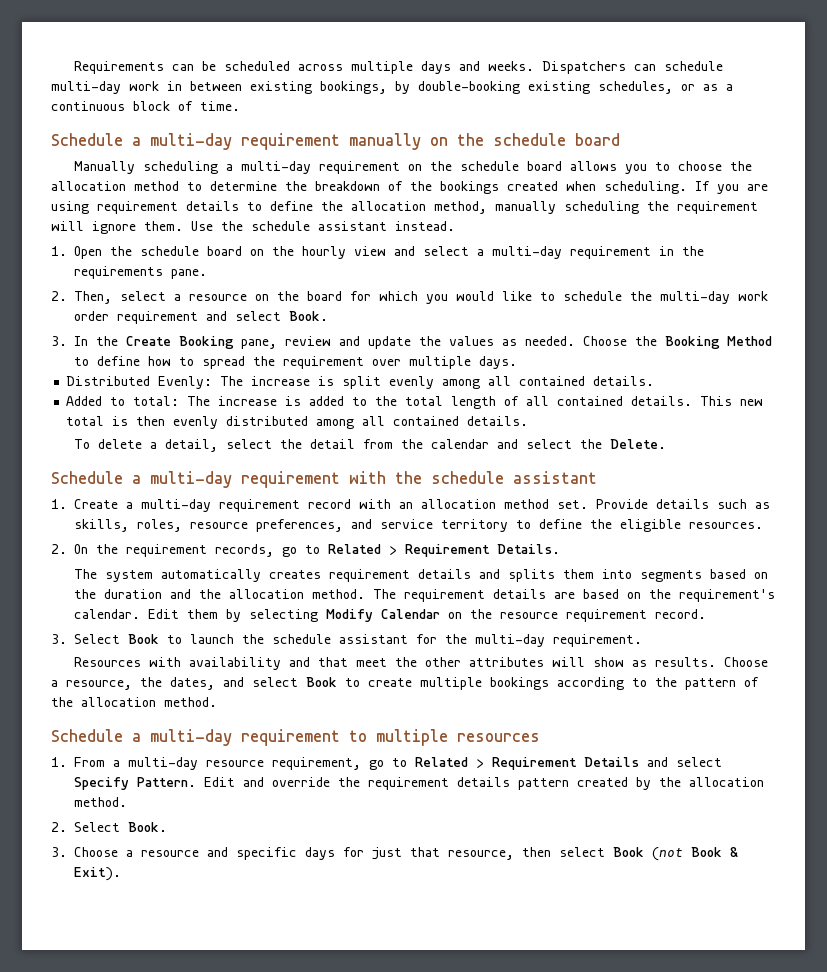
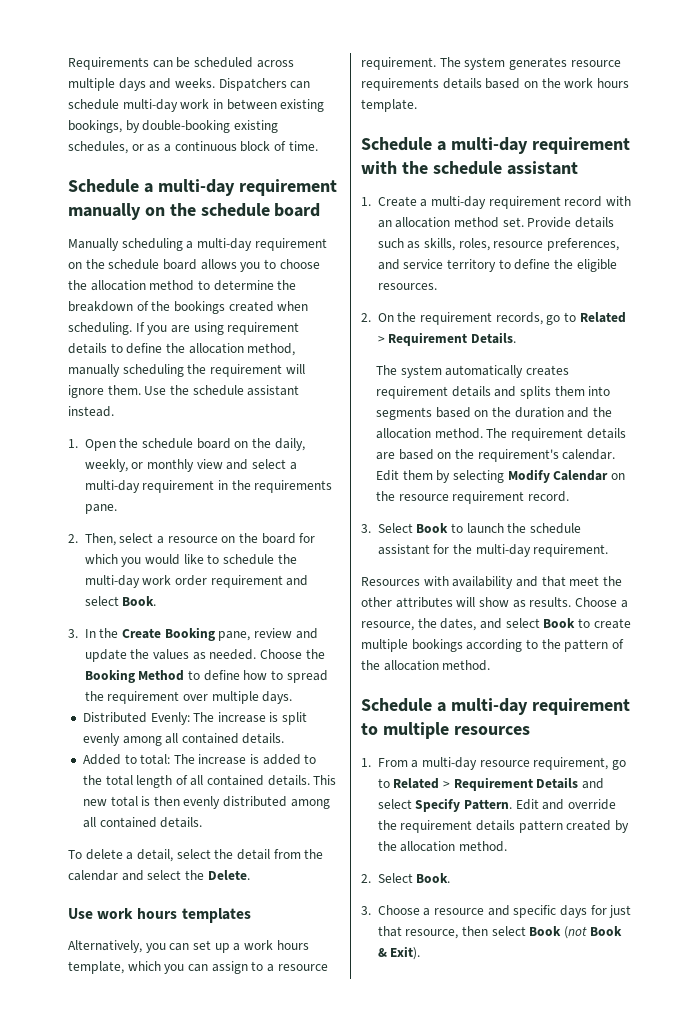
- 1. Open the schedule board on the hourly view and select a multi-day requirement in the requirements pane.
+ 1. Open the schedule board on the daily, weekly, or monthly view and select a multi-day requirement in the requirements pane.
+ Use work hours templates
+ Alternatively, you can set up a work hours template, which you can assign to a resource requirement. The system generates resource requirements details based on the work hours template.

